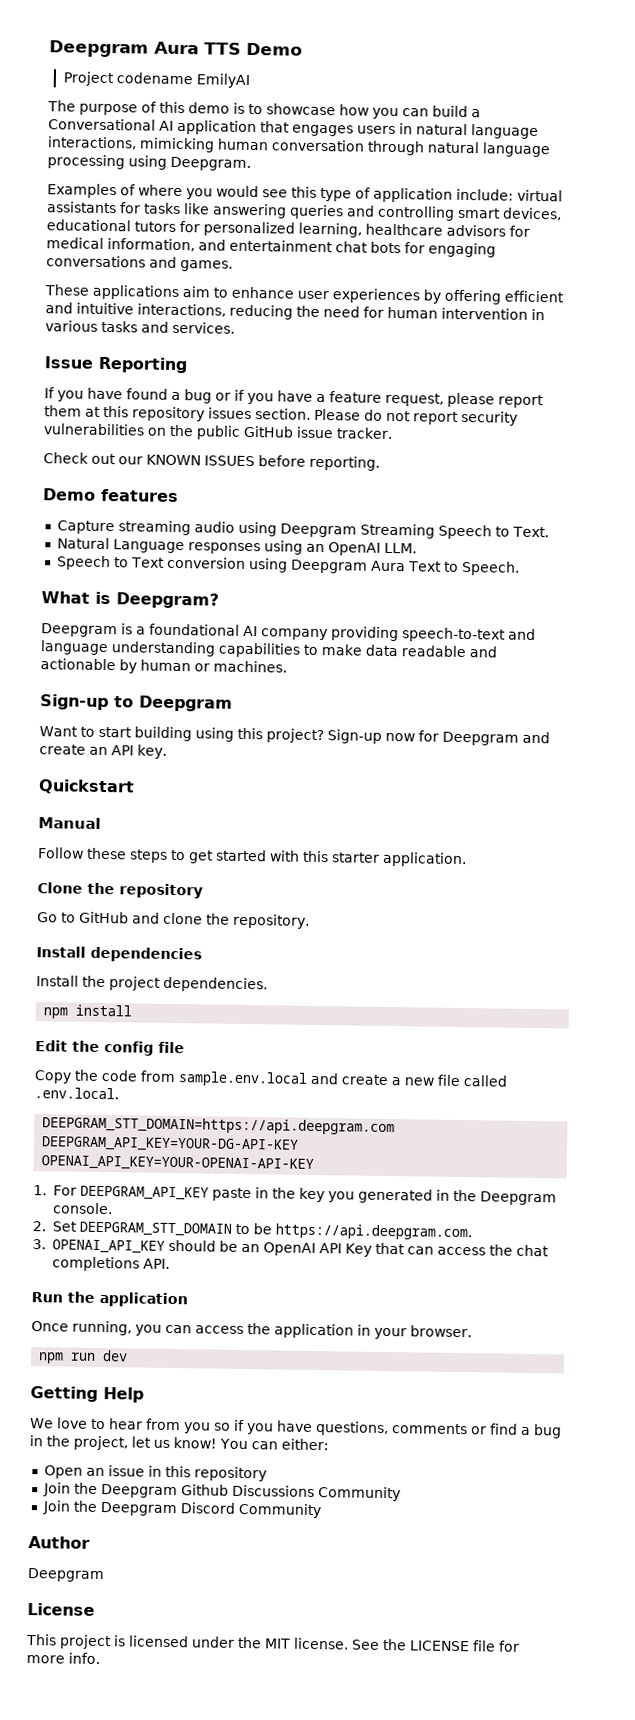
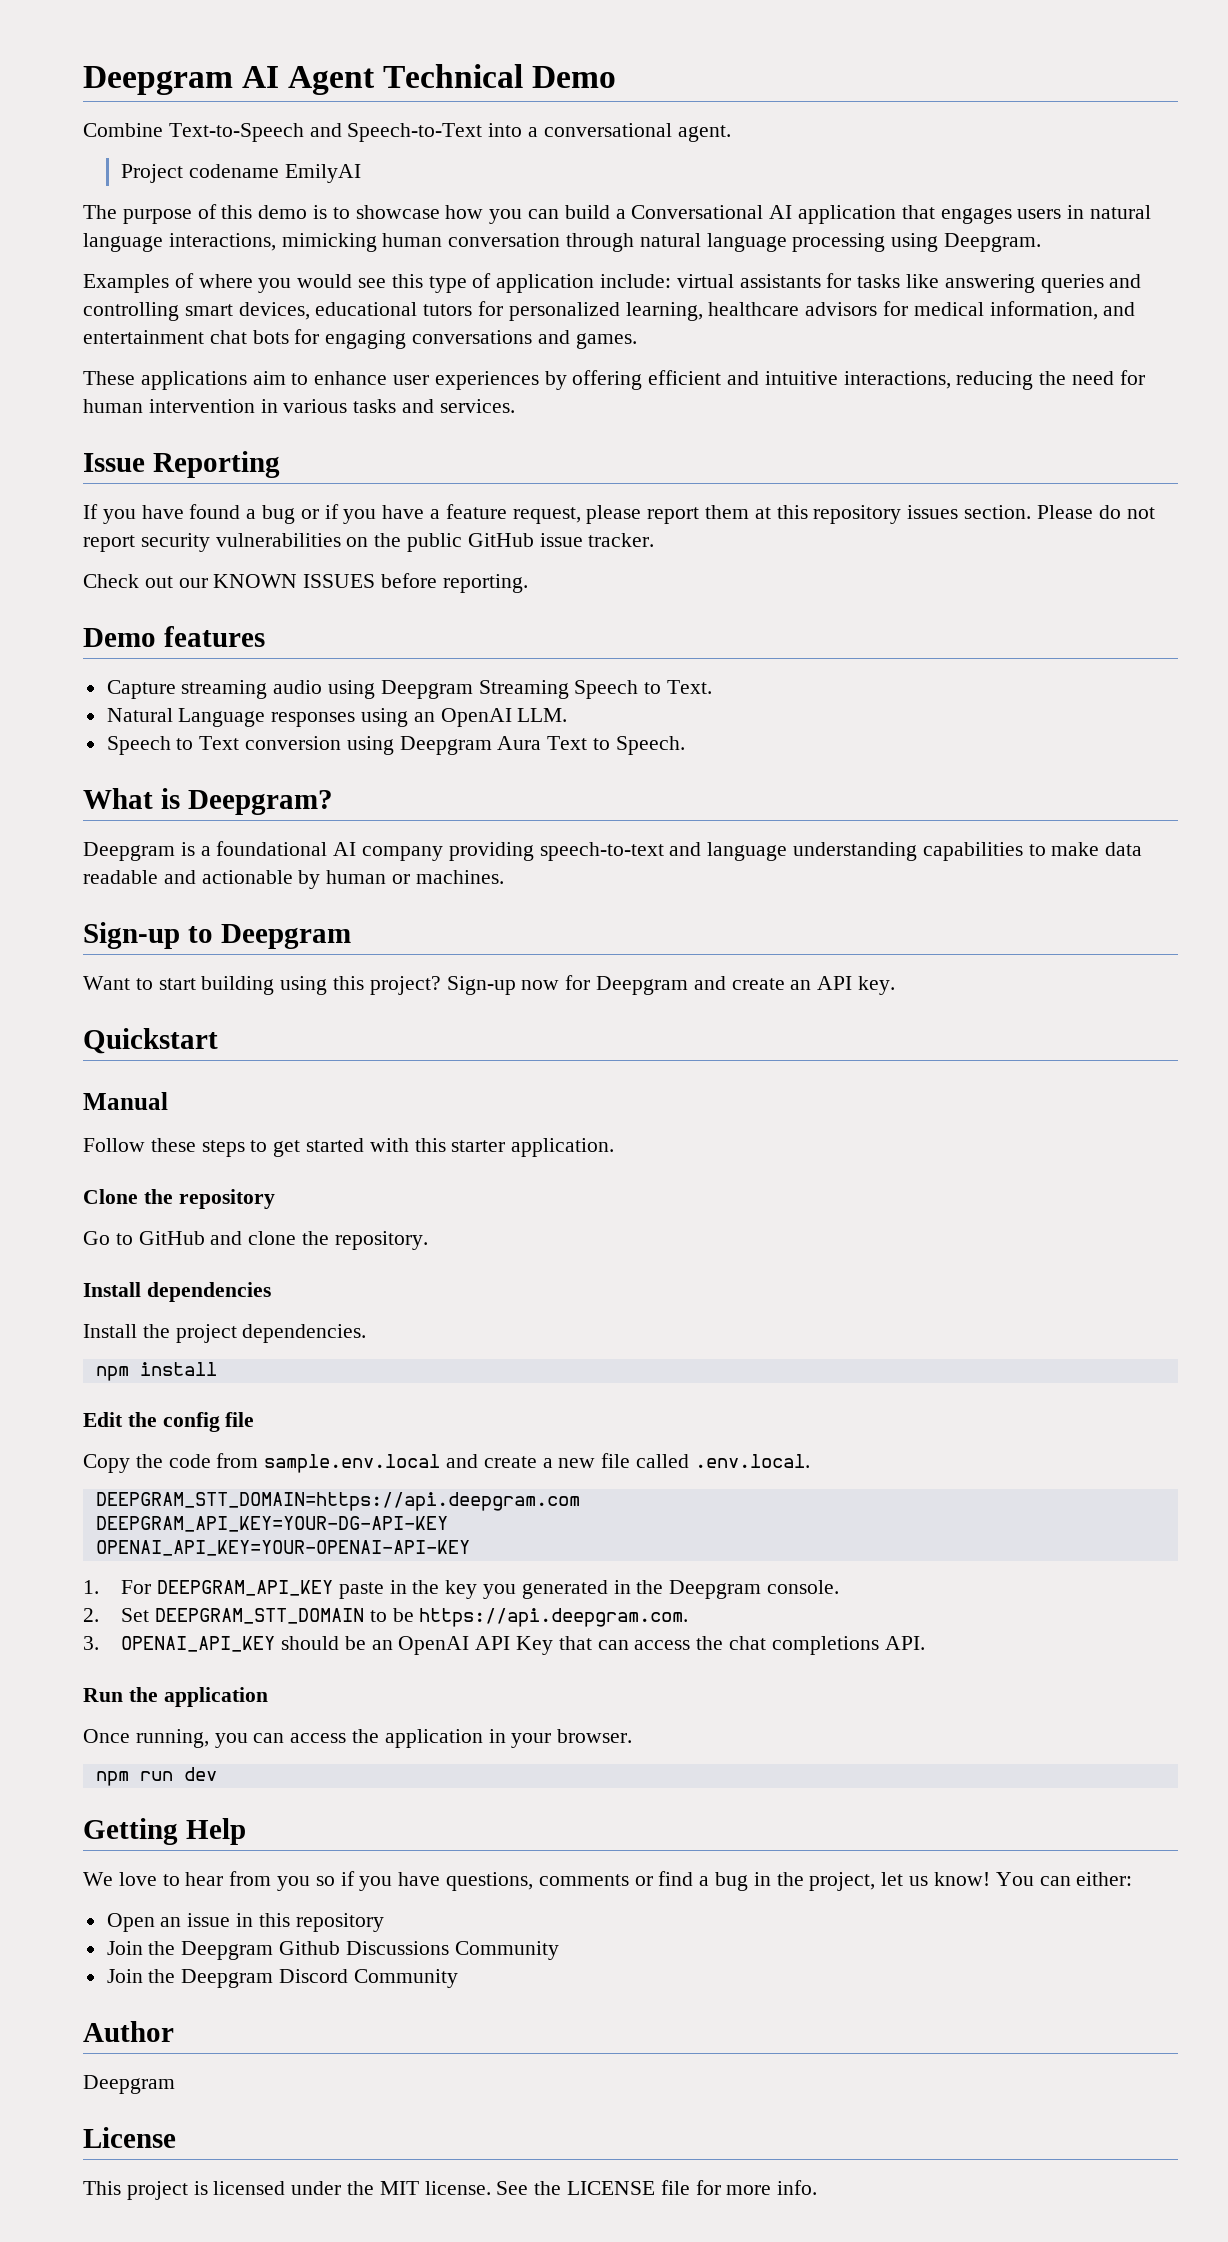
- Deepgram Aura TTS Demo
+ Deepgram AI Agent Technical Demo
+ Combine Text-to-Speech and Speech-to-Text into a conversational agent.

